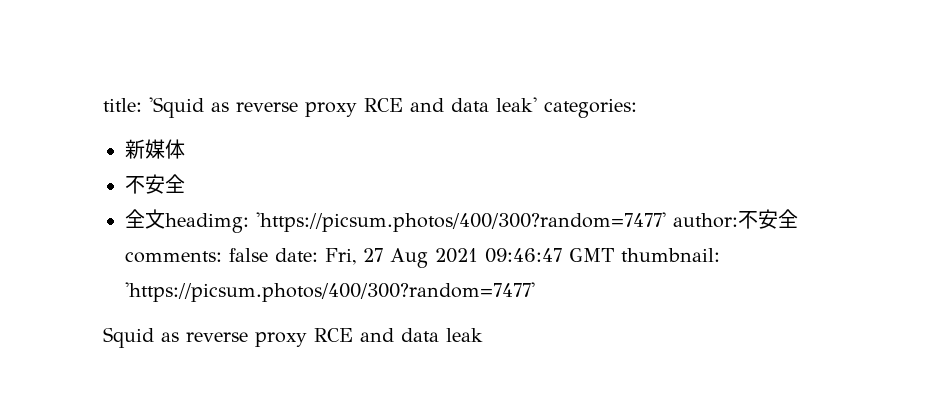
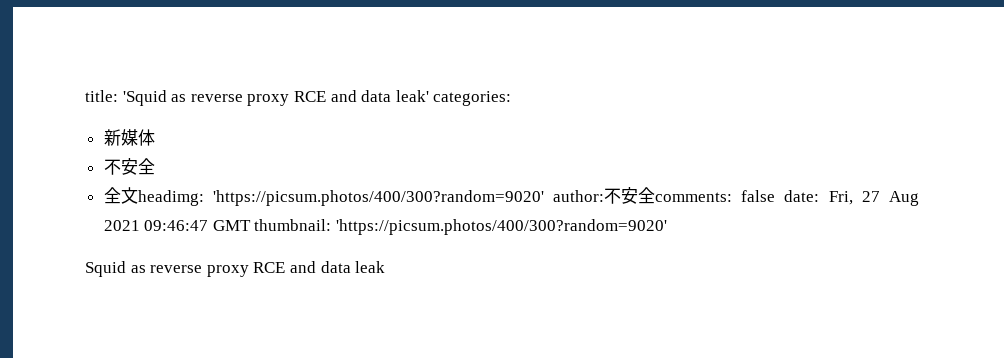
- 全文headimg: 'https://picsum.photos/400/300?random=7477' author:不安全comments: false date: Fri, 27 Aug 2021 09:46:47 GMT thumbnail: 'https://picsum.photos/400/300?random=7477'
+ 全文headimg: 'https://picsum.photos/400/300?random=9020' author:不安全comments: false date: Fri, 27 Aug 2021 09:46:47 GMT thumbnail: 'https://picsum.photos/400/300?random=9020'

